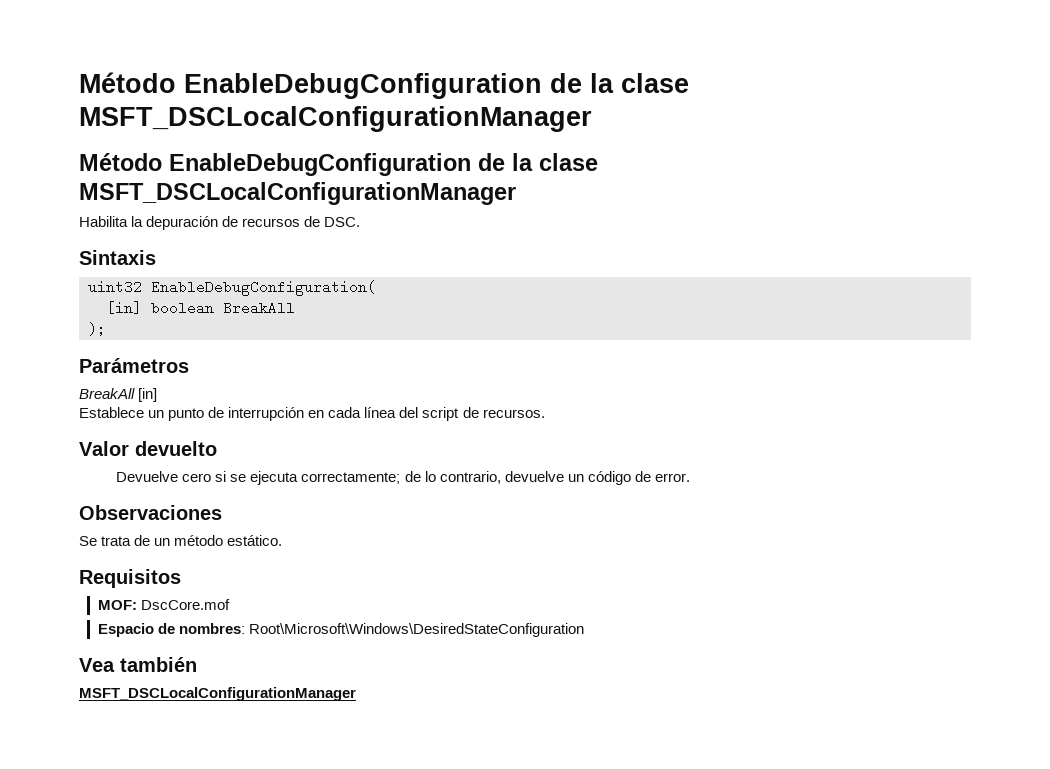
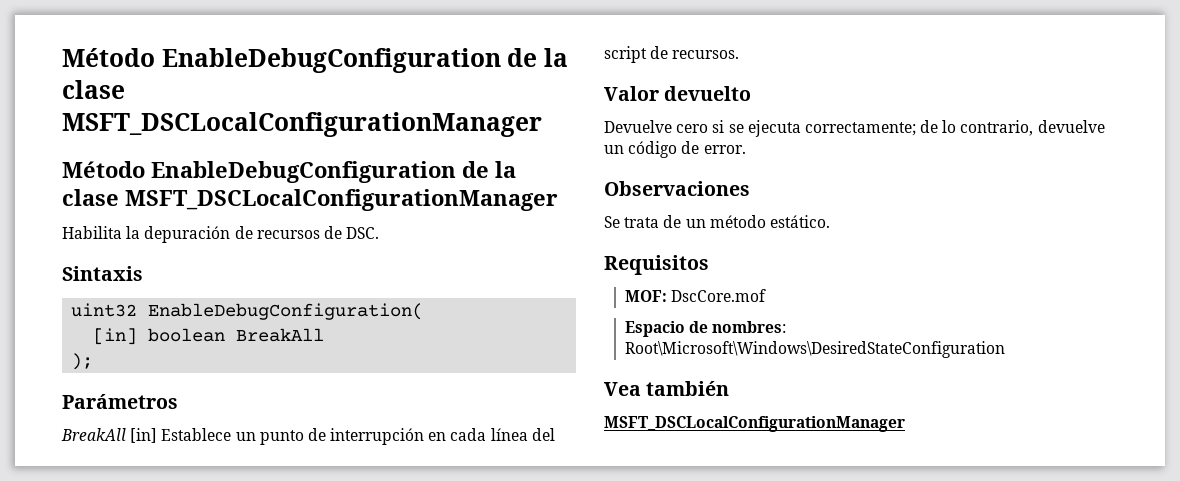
- BreakAll [in]
- Establece un punto de interrupción en cada línea del script de recursos.
+ BreakAll [in] Establece un punto de interrupción en cada línea del script de recursos.

